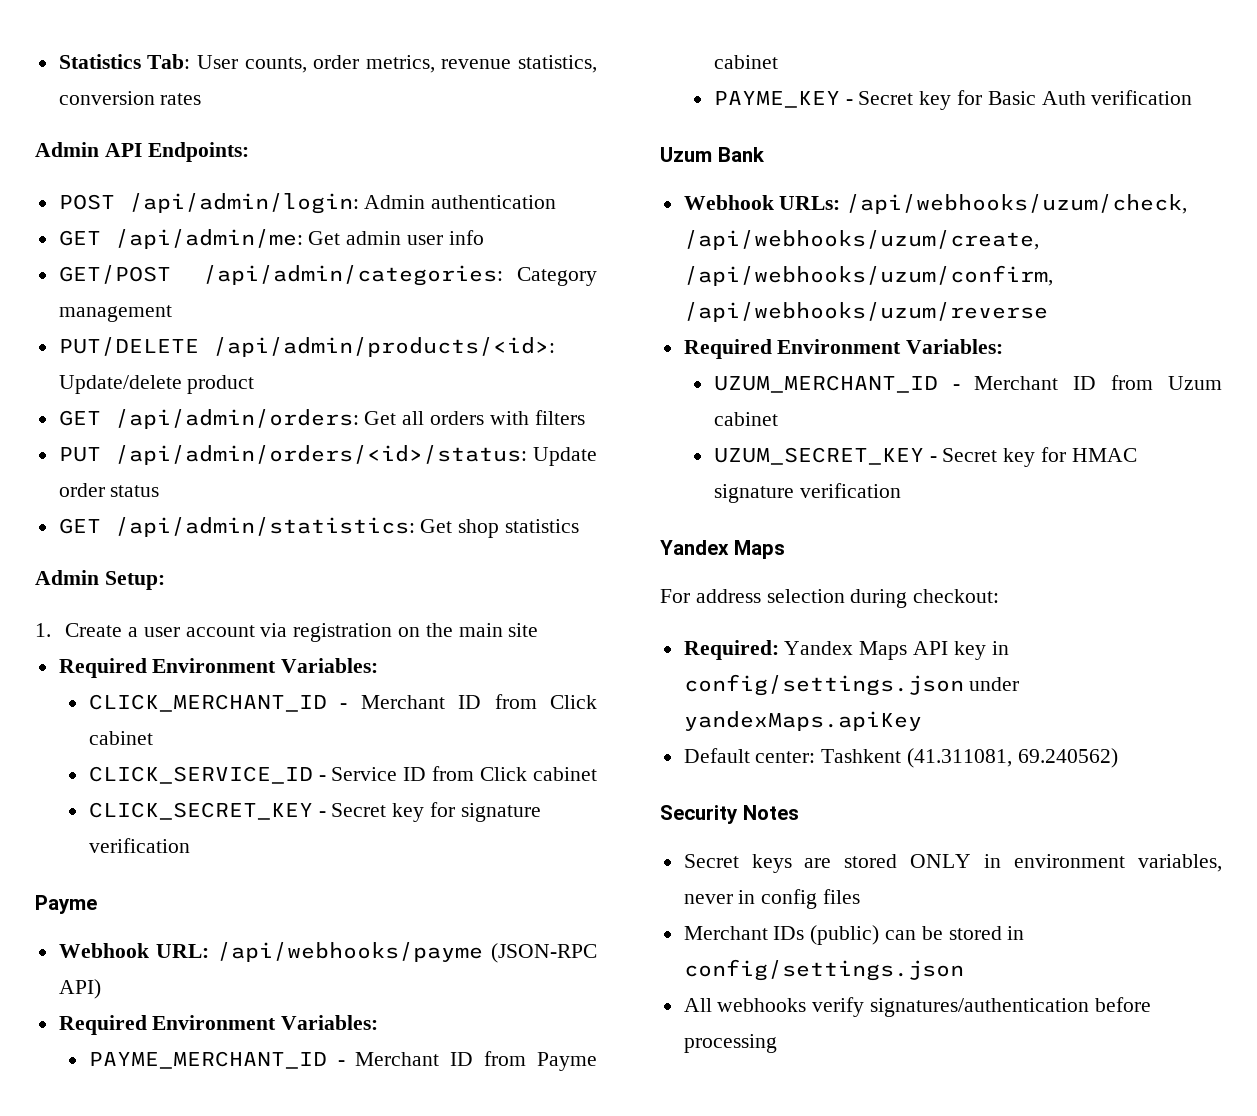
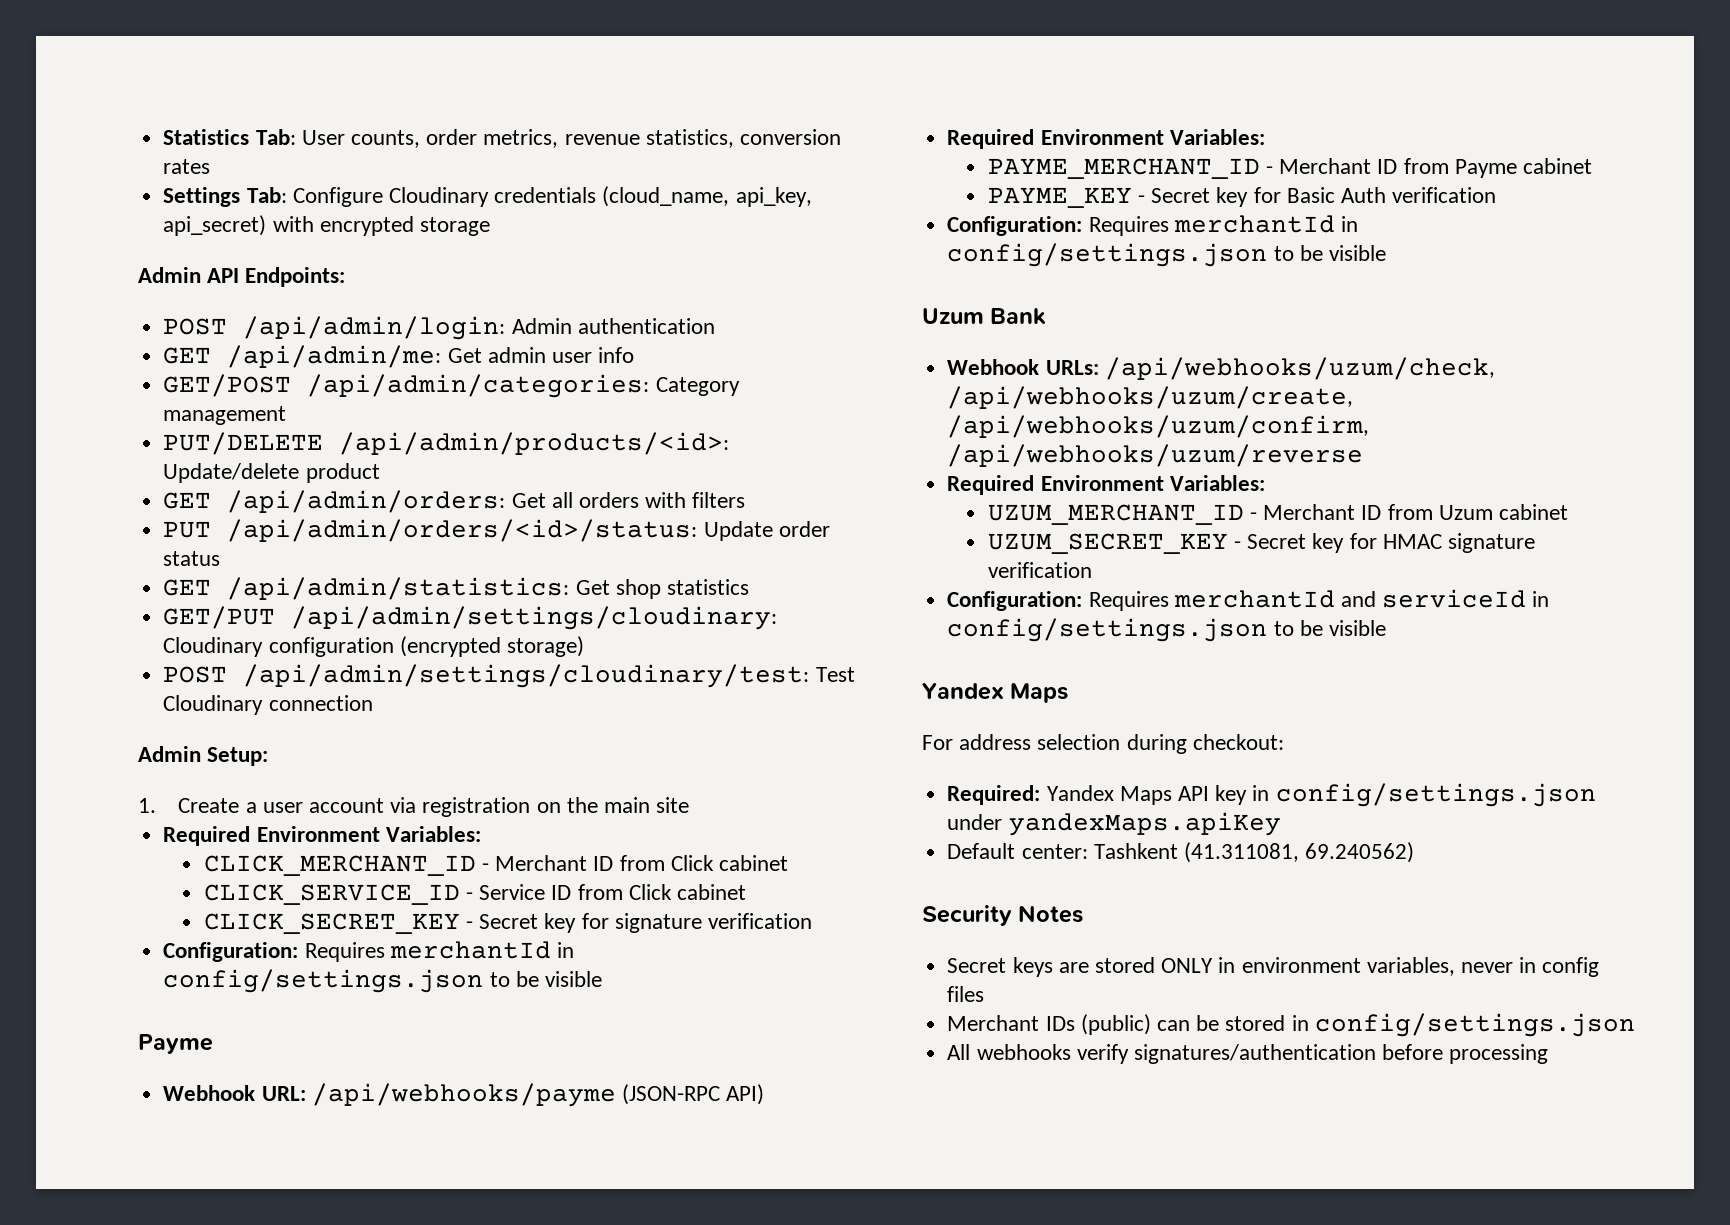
+ Settings Tab: Configure Cloudinary credentials (cloud_name, api_key, api_secret) with encrypted storage
+ GET/PUT /api/admin/settings/cloudinary: Cloudinary configuration (encrypted storage)
+ POST /api/admin/settings/cloudinary/test: Test Cloudinary connection
  CLICK_SECRET_KEY - Secret key for signature verification
+ Configuration: Requires merchantId in config/settings.json to be visible
  PAYME_KEY - Secret key for Basic Auth verification
+ Configuration: Requires merchantId in config/settings.json to be visible
+ Configuration: Requires merchantId and serviceId in config/settings.json to be visible

